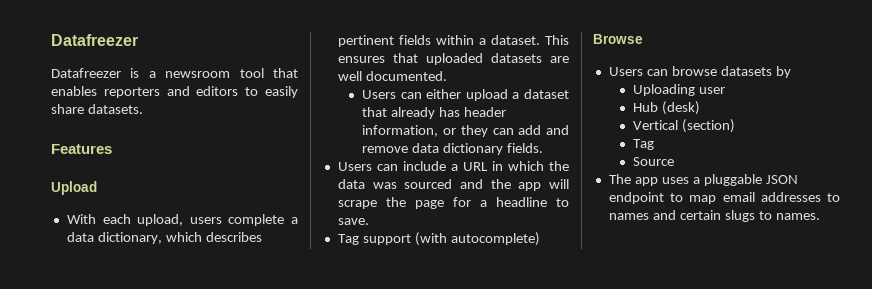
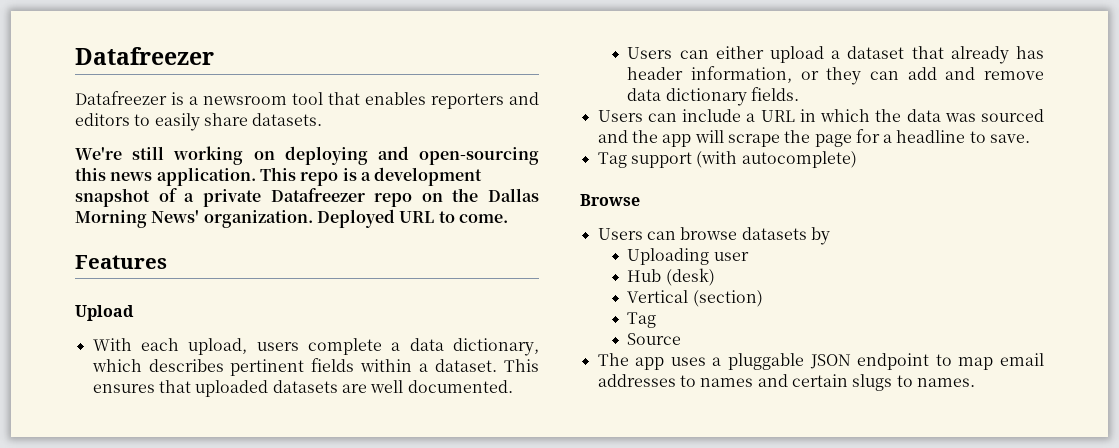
+ We're still working on deploying and open-sourcing this news application. This repo is a development snapshot of a private Datafreezer repo on the Dallas Morning News' organization. Deployed URL to come.

